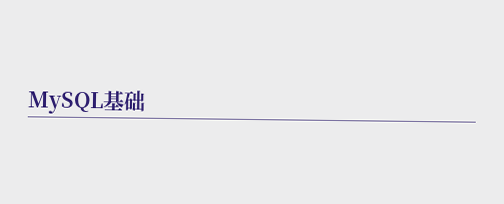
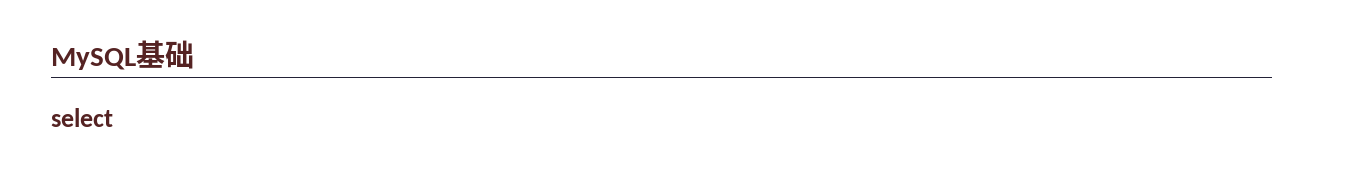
+ select

